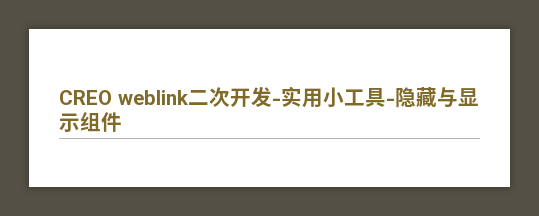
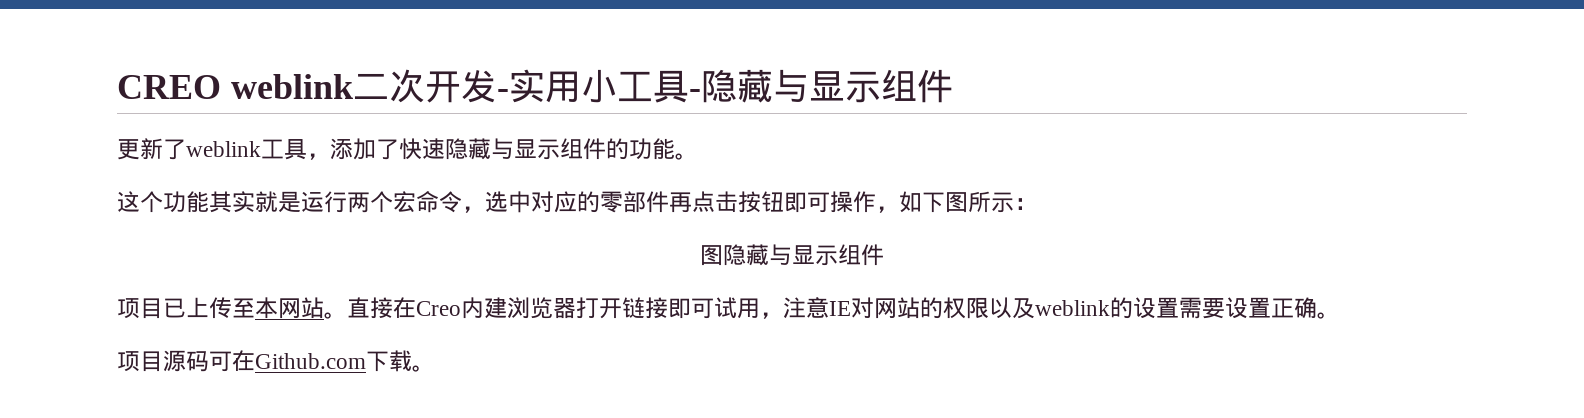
+ 更新了weblink工具，添加了快速隐藏与显示组件的功能。
+ 这个功能其实就是运行两个宏命令，选中对应的零部件再点击按钮即可操作，如下图所示：
+ 图隐藏与显示组件
+ 项目已上传至本网站。直接在Creo内建浏览器打开链接即可试用，注意IE对网站的权限以及weblink的设置需要设置正确。
+ 项目源码可在Github.com下载。

